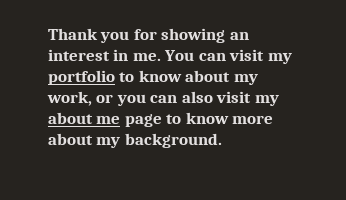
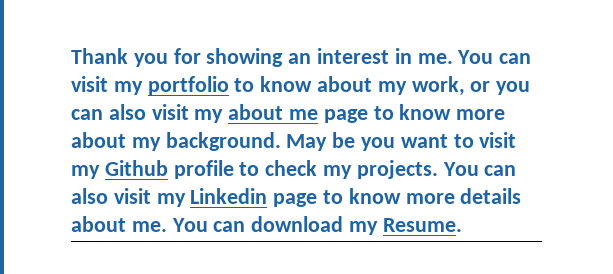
+ May be you want to visit my Github profile to check my projects. You can also visit my Linkedin page to know more details about me. You can download my Resume.

